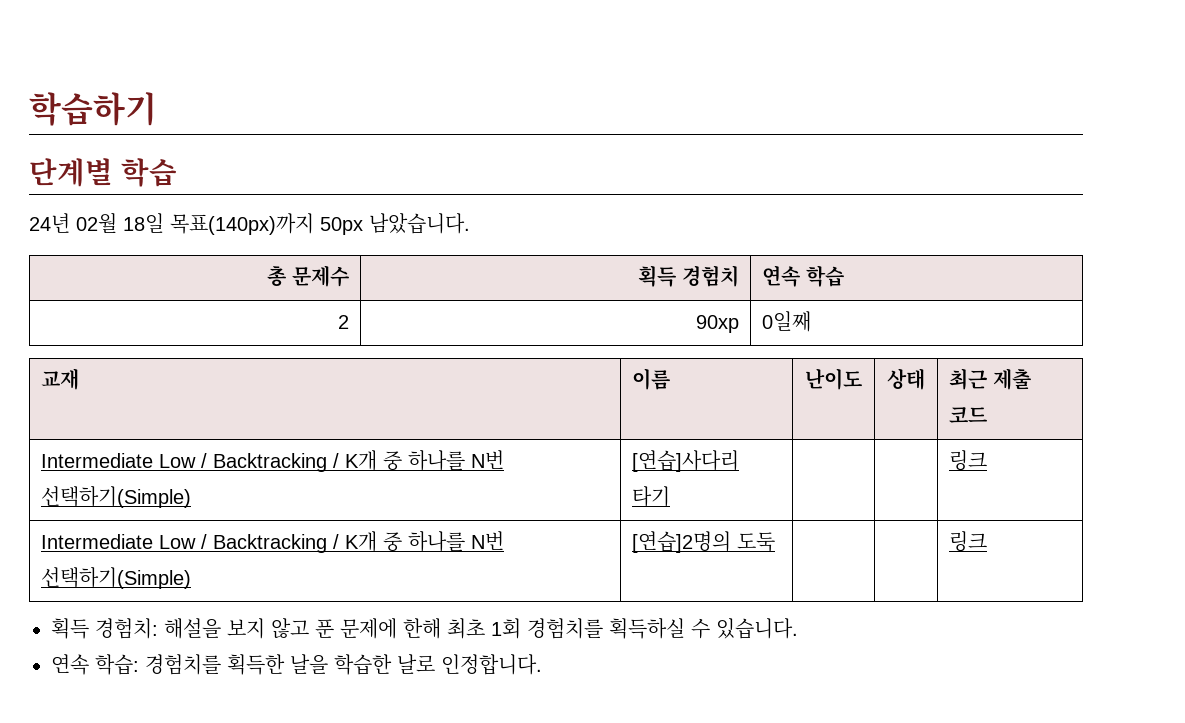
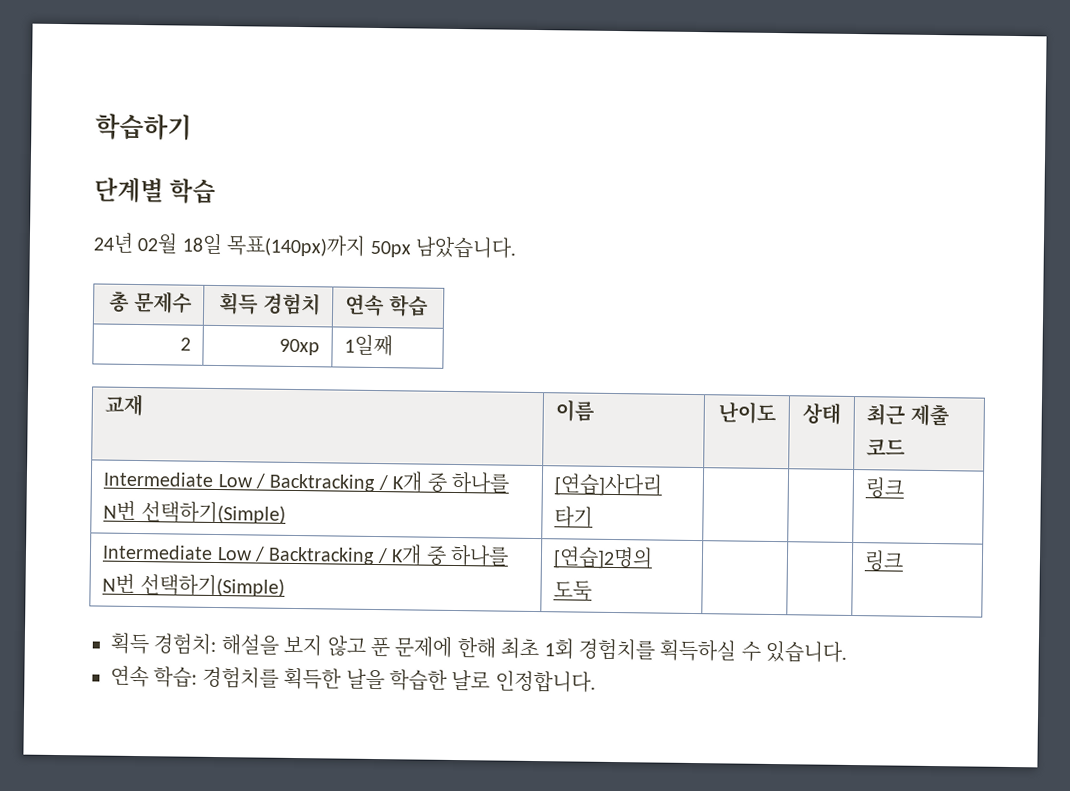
- 2 | 90xp | 0일째
+ 2 | 90xp | 1일째

